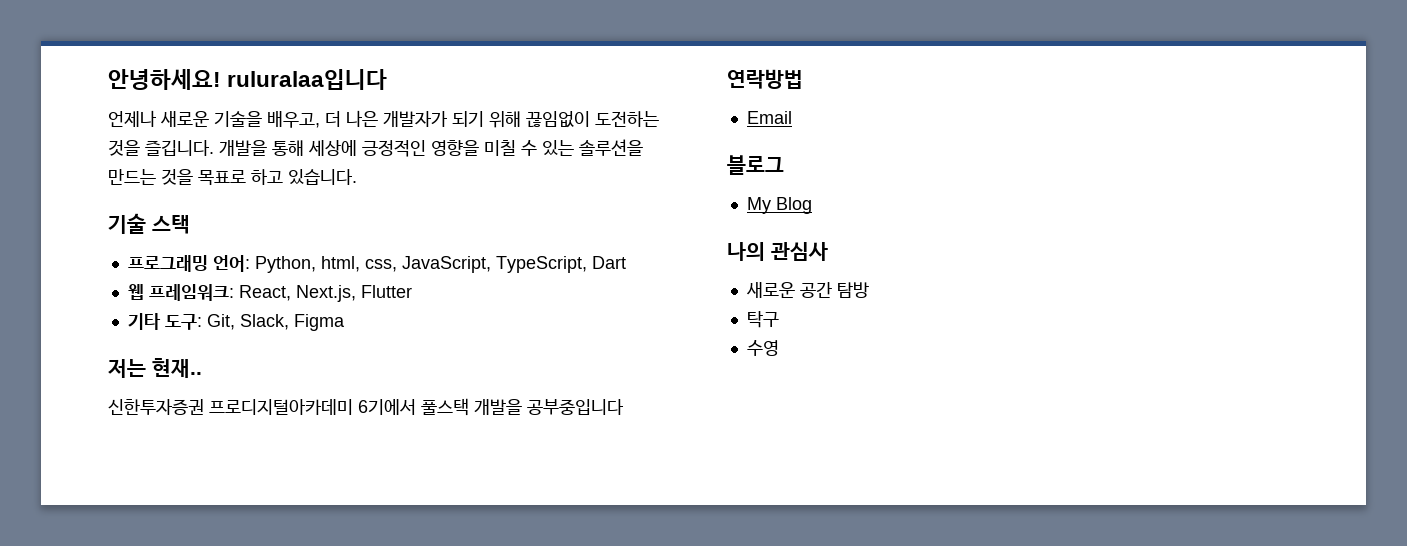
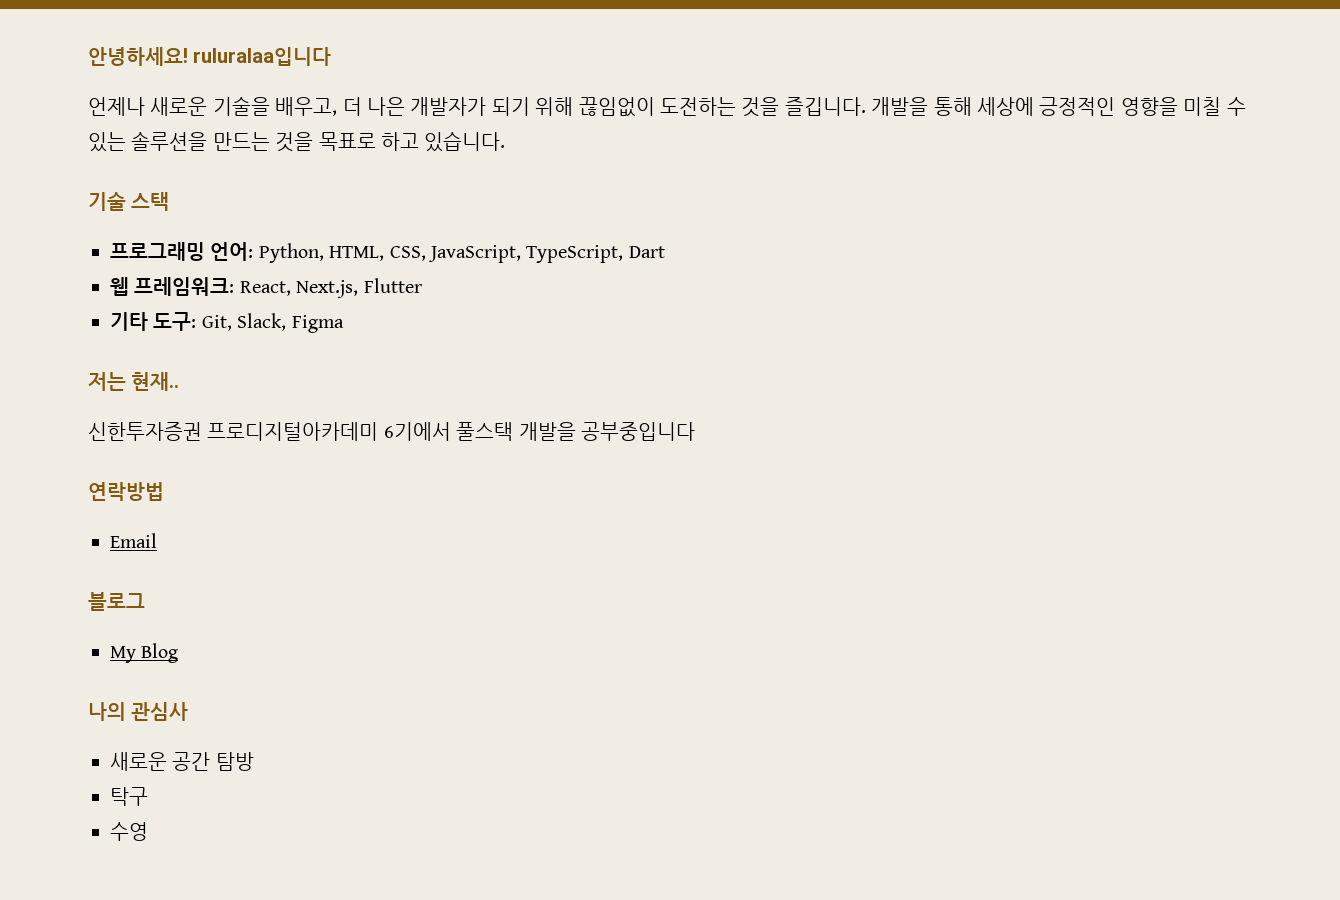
- 프로그래밍 언어: Python, html, css, JavaScript, TypeScript, Dart
+ 프로그래밍 언어: Python, HTML, CSS, JavaScript, TypeScript, Dart

